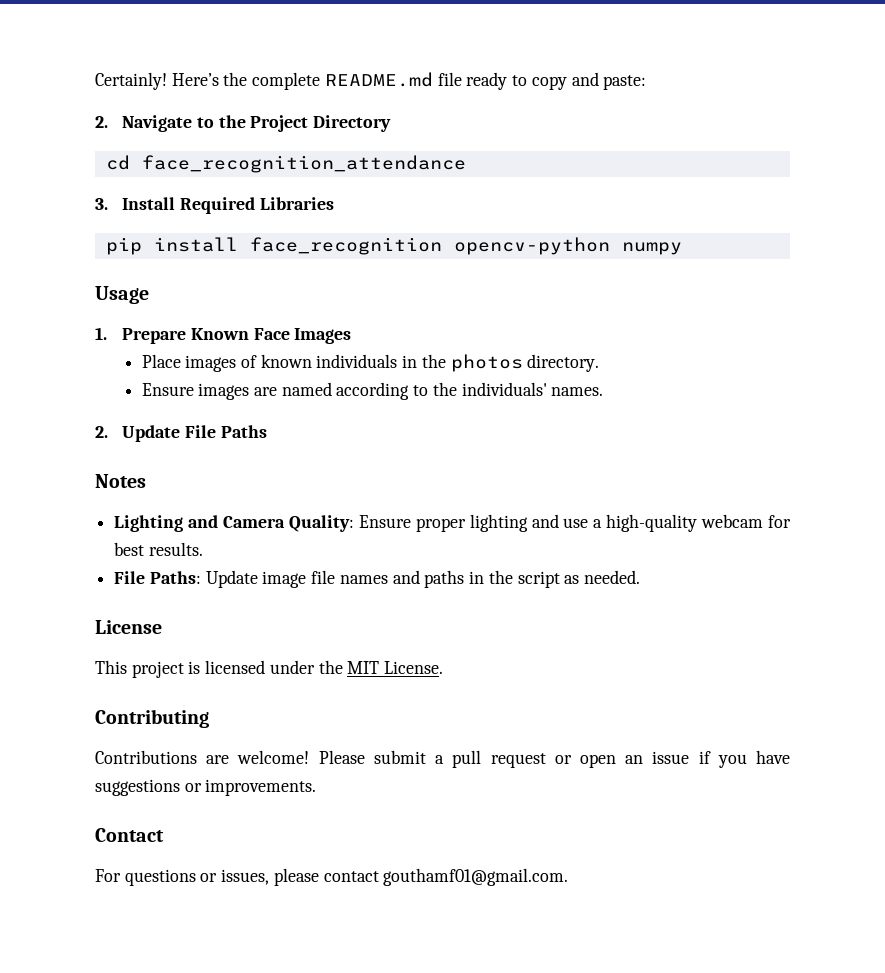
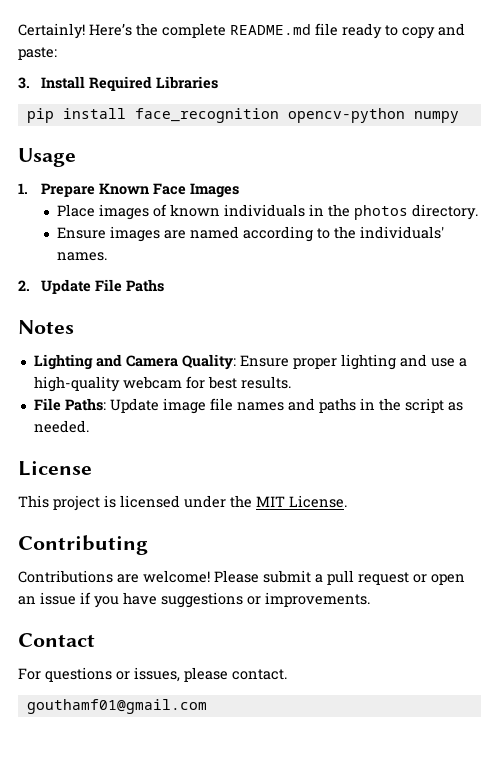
- 2. Navigate to the Project Directory
- cd face_recognition_attendance
- For questions or issues, please contact gouthamf01@gmail.com.
+ For questions or issues, please contact.
+ gouthamf01@gmail.com

